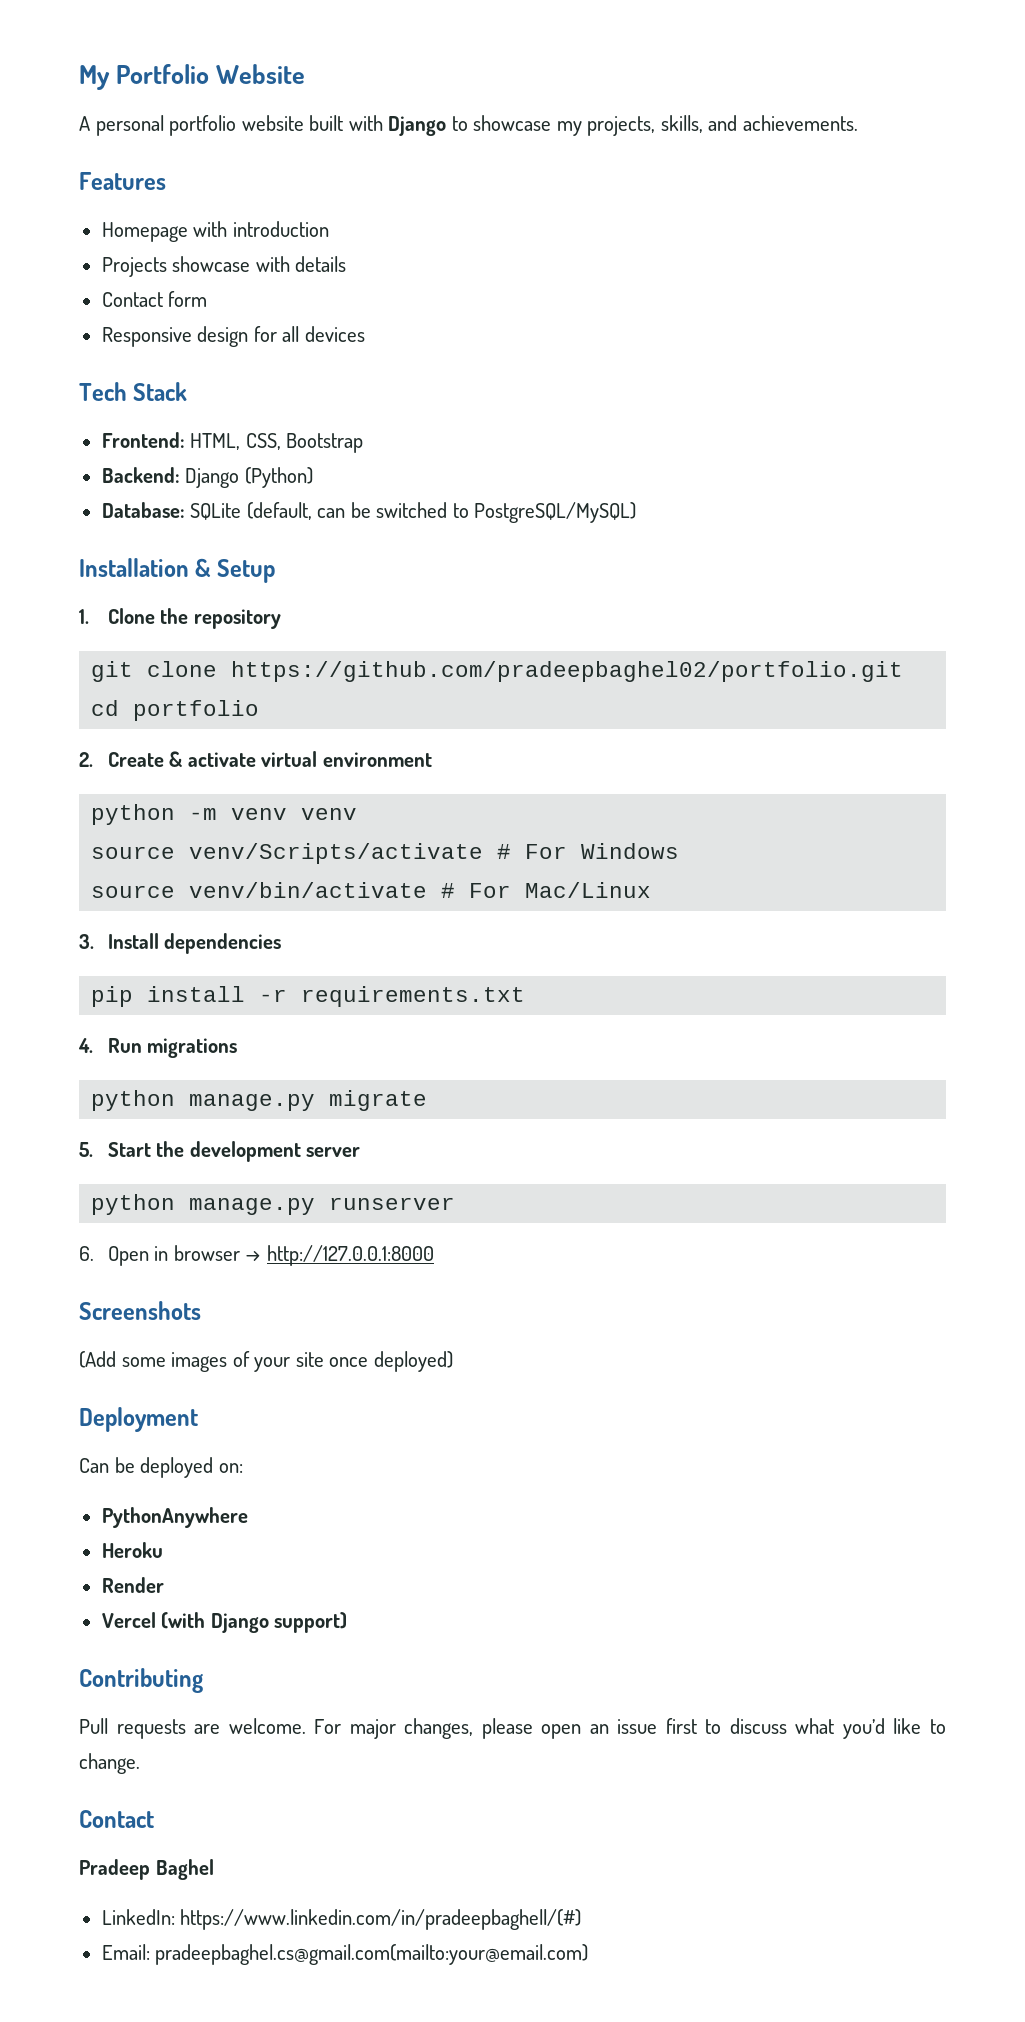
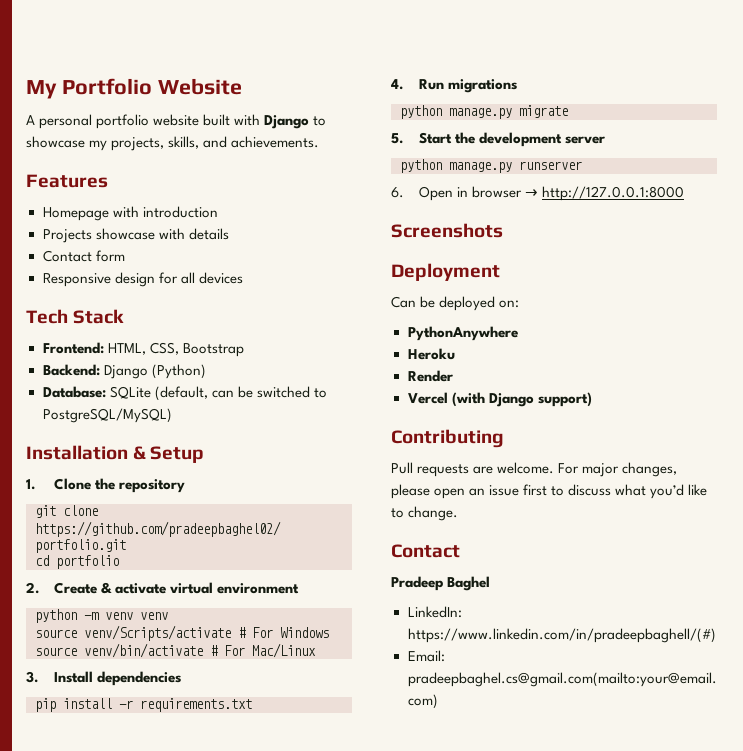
- (Add some images of your site once deployed)

